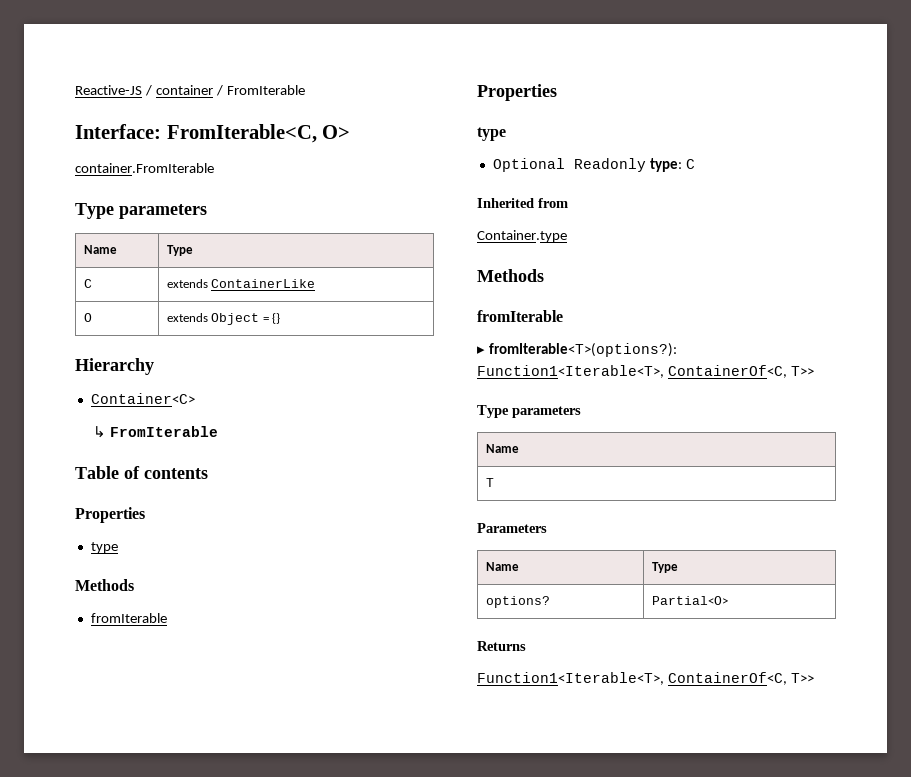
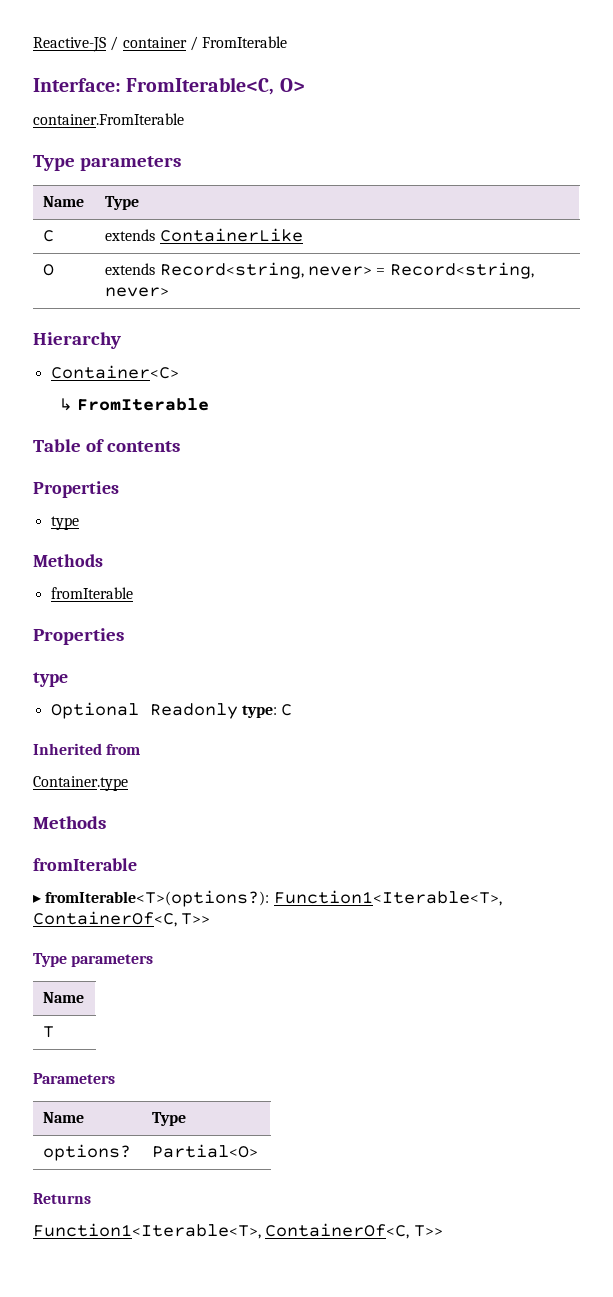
- O | extends Object = {}
+ O | extends Record<string, never> = Record<string, never>

